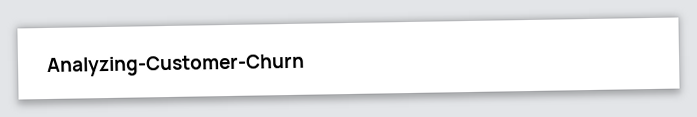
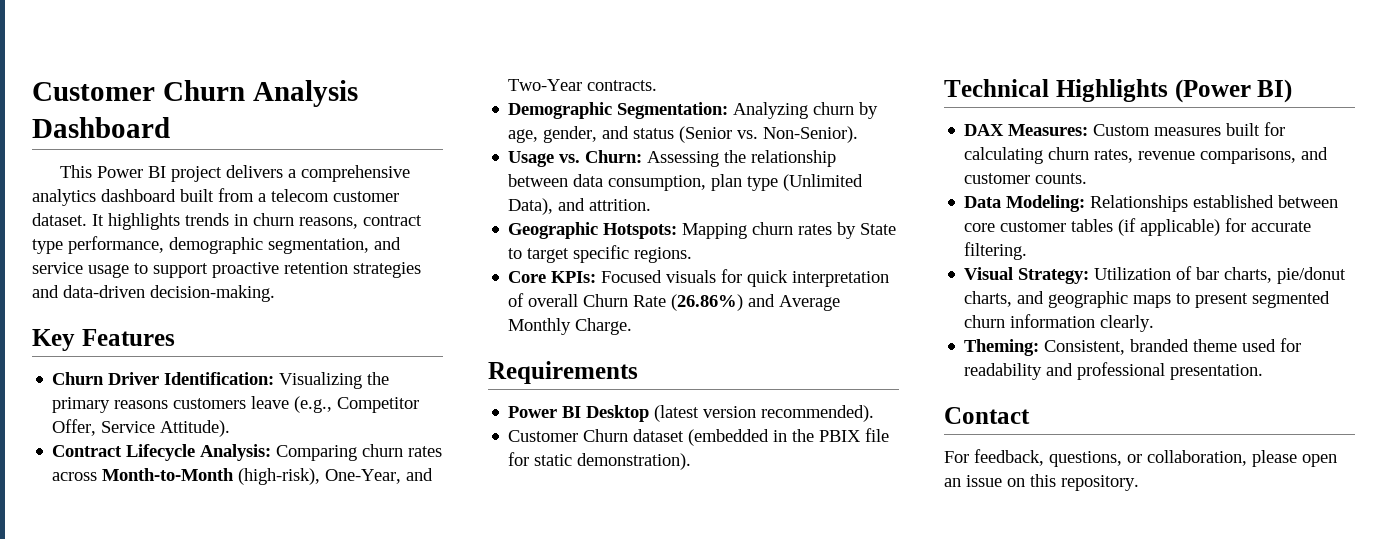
- Analyzing-Customer-Churn
+ Customer Churn Analysis Dashboard
+ This Power BI project delivers a comprehensive analytics dashboard built from a telecom customer dataset. It highlights trends in churn reasons, contract type performance, demographic segmentation, and service usage to support proactive retention strategies and data-driven decision-making.
+ Key Features
+ Churn Driver Identification: Visualizing the primary reasons customers leave (e.g., Competitor Offer, Service Attitude).
+ Contract Lifecycle Analysis: Comparing churn rates across Month-to-Month (high-risk), One-Year, and Two-Year contracts.
+ Demographic Segmentation: Analyzing churn by age, gender, and status (Senior vs. Non-Senior).
+ Usage vs. Churn: Assessing the relationship between data consumption, plan type (Unlimited Data), and attrition.
+ Geographic Hotspots: Mapping churn rates by State to target specific regions.
+ Core KPIs: Focused visuals for quick interpretation of overall Churn Rate (26.86%) and Average Monthly Charge.
+ Requirements
+ Power BI Desktop (latest version recommended).
+ Customer Churn dataset (embedded in the PBIX file for static demonstration).
+ Technical Highlights (Power BI)
+ DAX Measures: Custom measures built for calculating churn rates, revenue comparisons, and customer counts.
+ Data Modeling: Relationships established between core customer tables (if applicable) for accurate filtering.
+ Visual Strategy: Utilization of bar charts, pie/donut charts, and geographic maps to present segmented churn information clearly.
+ Theming: Consistent, branded theme used for readability and professional presentation.
+ Contact
+ For feedback, questions, or collaboration, please open an issue on this repository.

